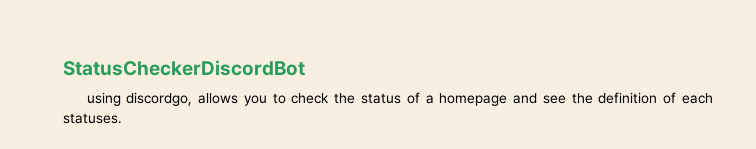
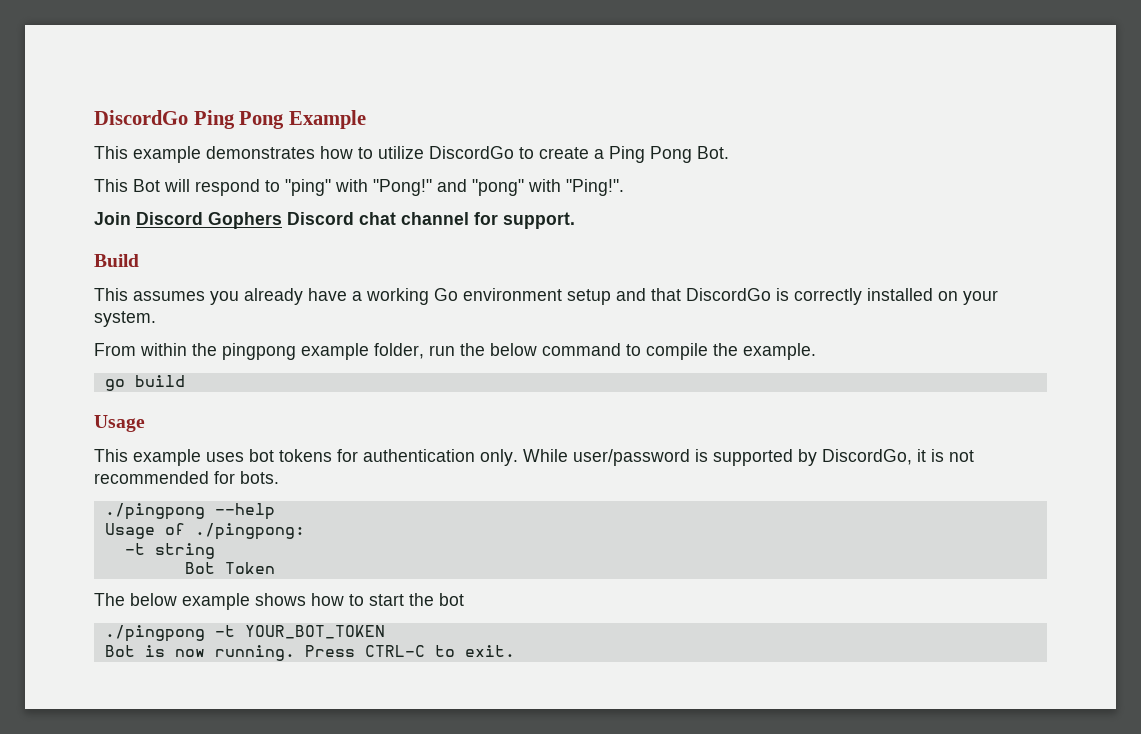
- StatusCheckerDiscordBot
- using discordgo, allows you to check the status of a homepage and see the definition of each statuses.
+ DiscordGo Ping Pong Example
+ This example demonstrates how to utilize DiscordGo to create a Ping Pong Bot.
+ This Bot will respond to "ping" with "Pong!" and "pong" with "Ping!".
+ Join Discord Gophers Discord chat channel for support.
+ Build
+ This assumes you already have a working Go environment setup and that DiscordGo is correctly installed on your system.
+ From within the pingpong example folder, run the below command to compile the example.
+ go build
+ Usage
+ This example uses bot tokens for authentication only. While user/password is supported by DiscordGo, it is not recommended for bots.
+ ./pingpong --help
+ Usage of ./pingpong:
+ -t string
+ Bot Token
+ The below example shows how to start the bot
+ ./pingpong -t YOUR_BOT_TOKEN
+ Bot is now running. Press CTRL-C to exit.

